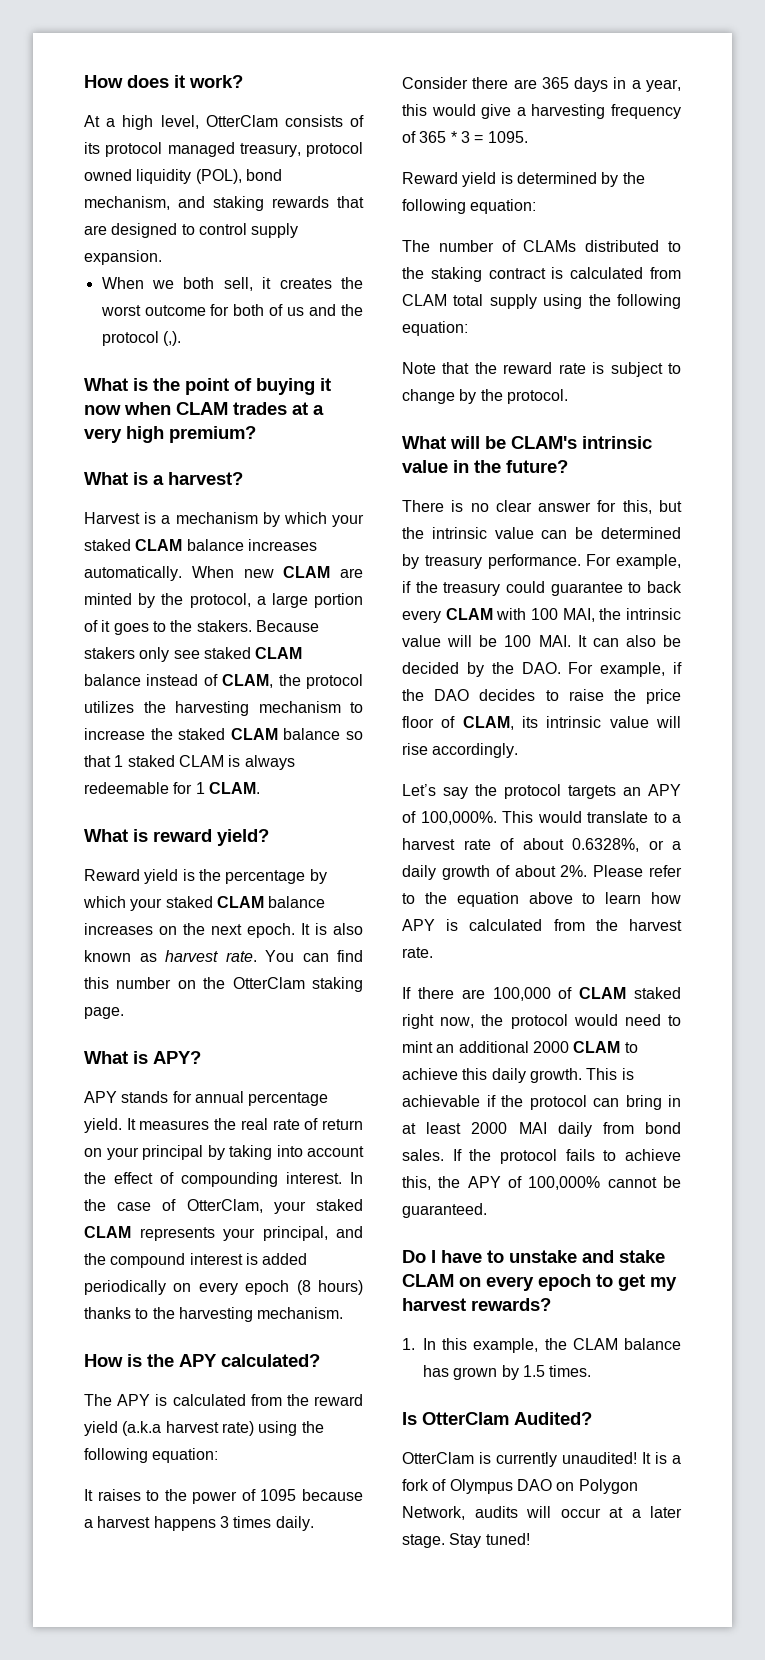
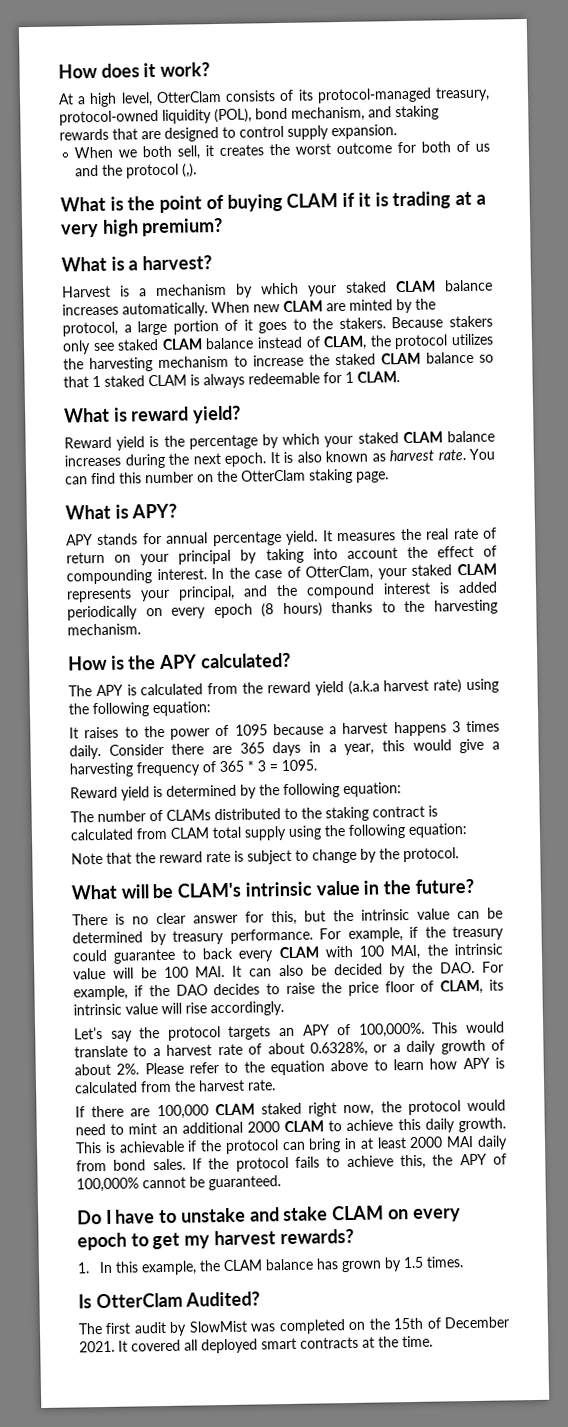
- At a high level, OtterClam consists of its protocol managed treasury, protocol owned liquidity (POL), bond mechanism, and staking rewards that are designed to control supply expansion.
+ At a high level, OtterClam consists of its protocol-managed treasury, protocol-owned liquidity (POL), bond mechanism, and staking rewards that are designed to control supply expansion.
- What is the point of buying it now when CLAM trades at a very high premium?
+ What is the point of buying CLAM if it is trading at a very high premium?
- Reward yield is the percentage by which your staked CLAM balance increases on the next epoch.
+ Reward yield is the percentage by which your staked CLAM balance increases during the next epoch.
- If there are 100,000 of CLAM staked right now, the protocol would need to mint an additional 2000 CLAM to achieve this daily growth.
+ If there are 100,000 CLAM staked right now, the protocol would need to mint an additional 2000 CLAM to achieve this daily growth.
- OtterClam is currently unaudited! It is a fork of Olympus DAO on Polygon Network, audits will occur at a later stage. Stay tuned!
+ The first audit by SlowMist was completed on the 15th of December 2021. It covered all deployed smart contracts at the time.

